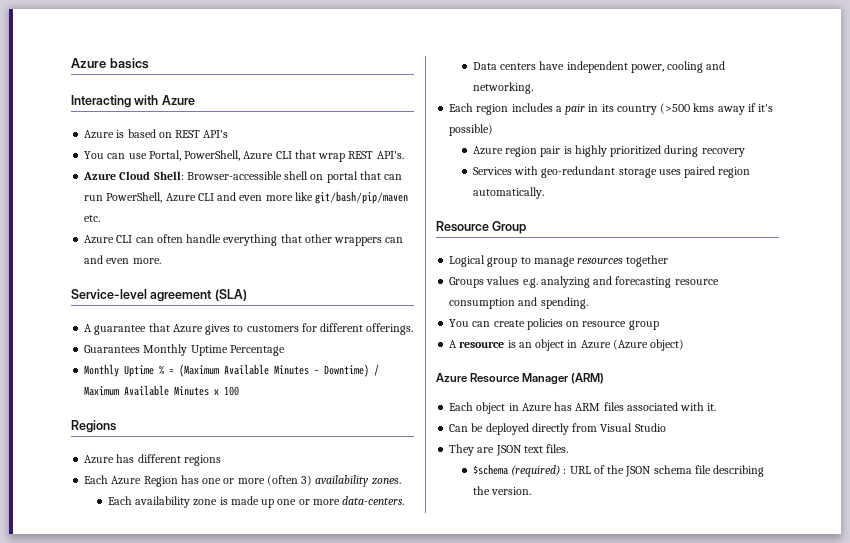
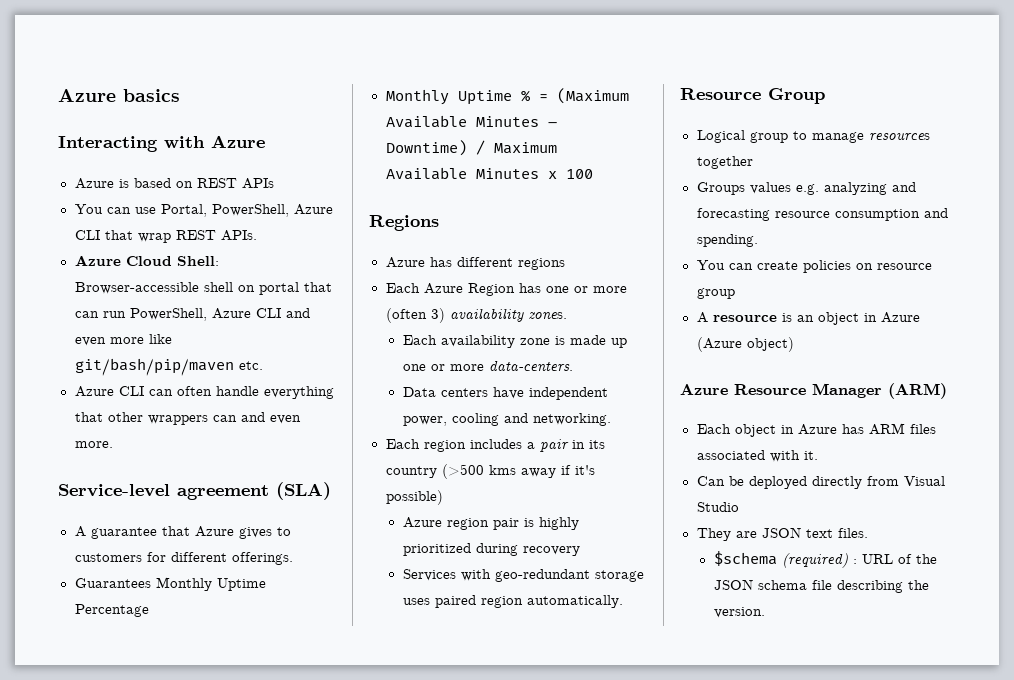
- Azure is based on REST API's
+ Azure is based on REST APIs
- You can use Portal, PowerShell, Azure CLI that wrap REST API's.
+ You can use Portal, PowerShell, Azure CLI that wrap REST APIs.

